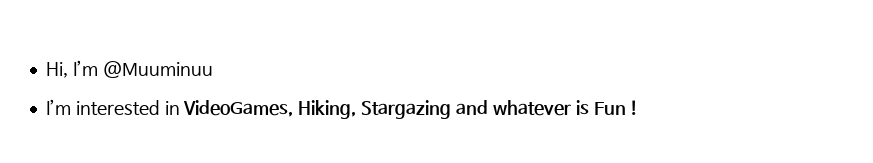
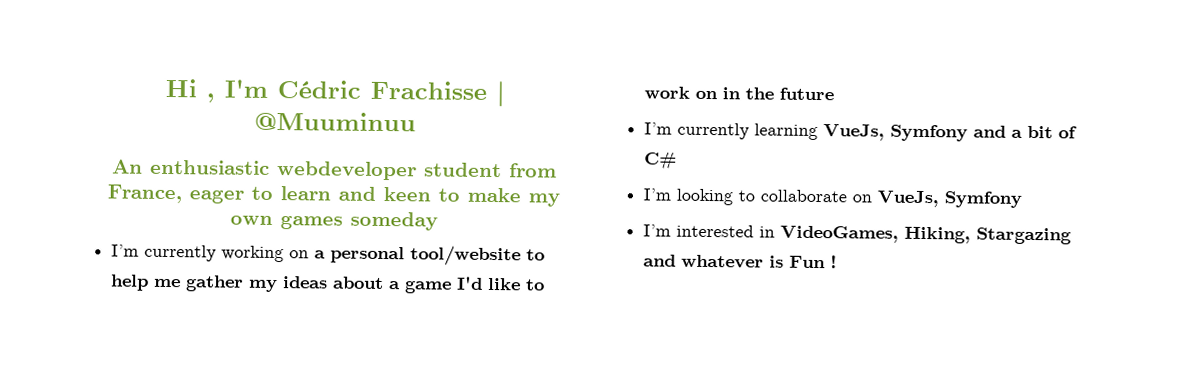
- Hi, I’m @Muuminuu
+ Hi , I'm Cédric Frachisse | @Muuminuu
+ An enthusiastic webdeveloper student from France, eager to learn and keen to make my own games someday
+ I’m currently working on a personal tool/website to help me gather my ideas about a game I'd like to work on in the future
+ I’m currently learning VueJs, Symfony and a bit of C#
+ I’m looking to collaborate on VueJs, Symfony

